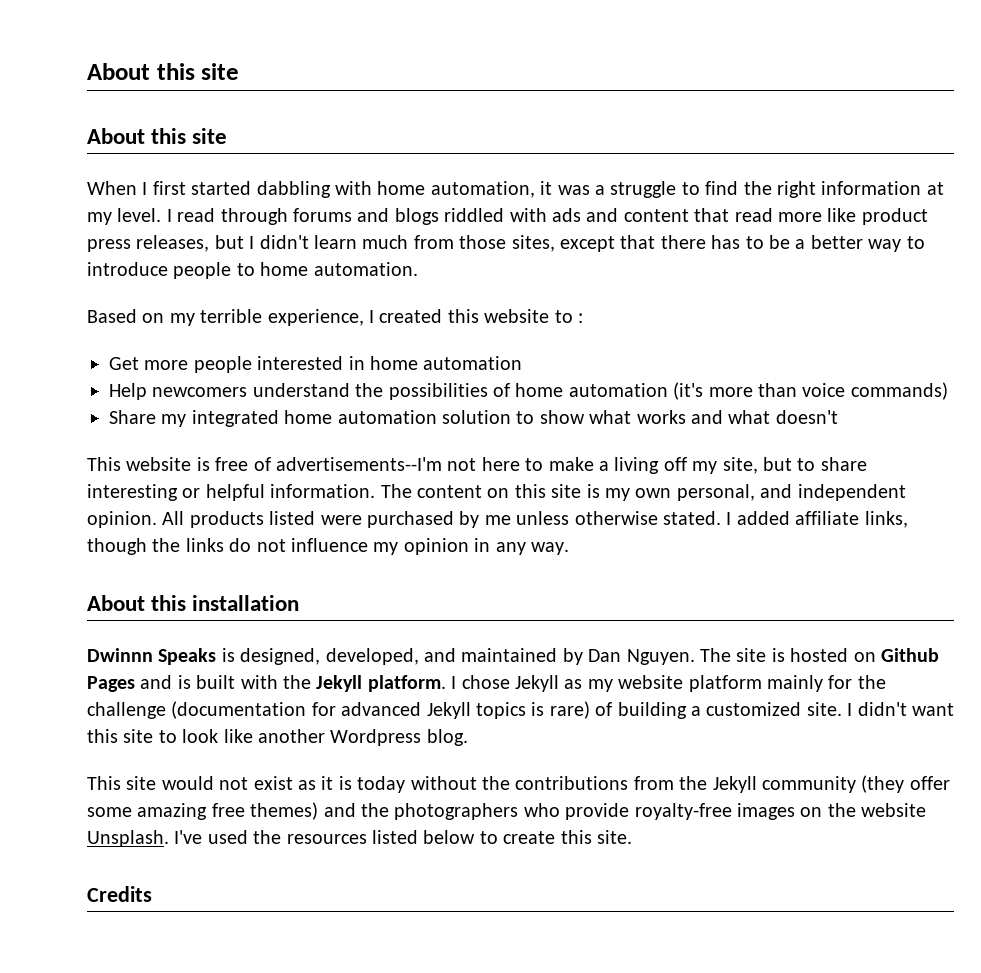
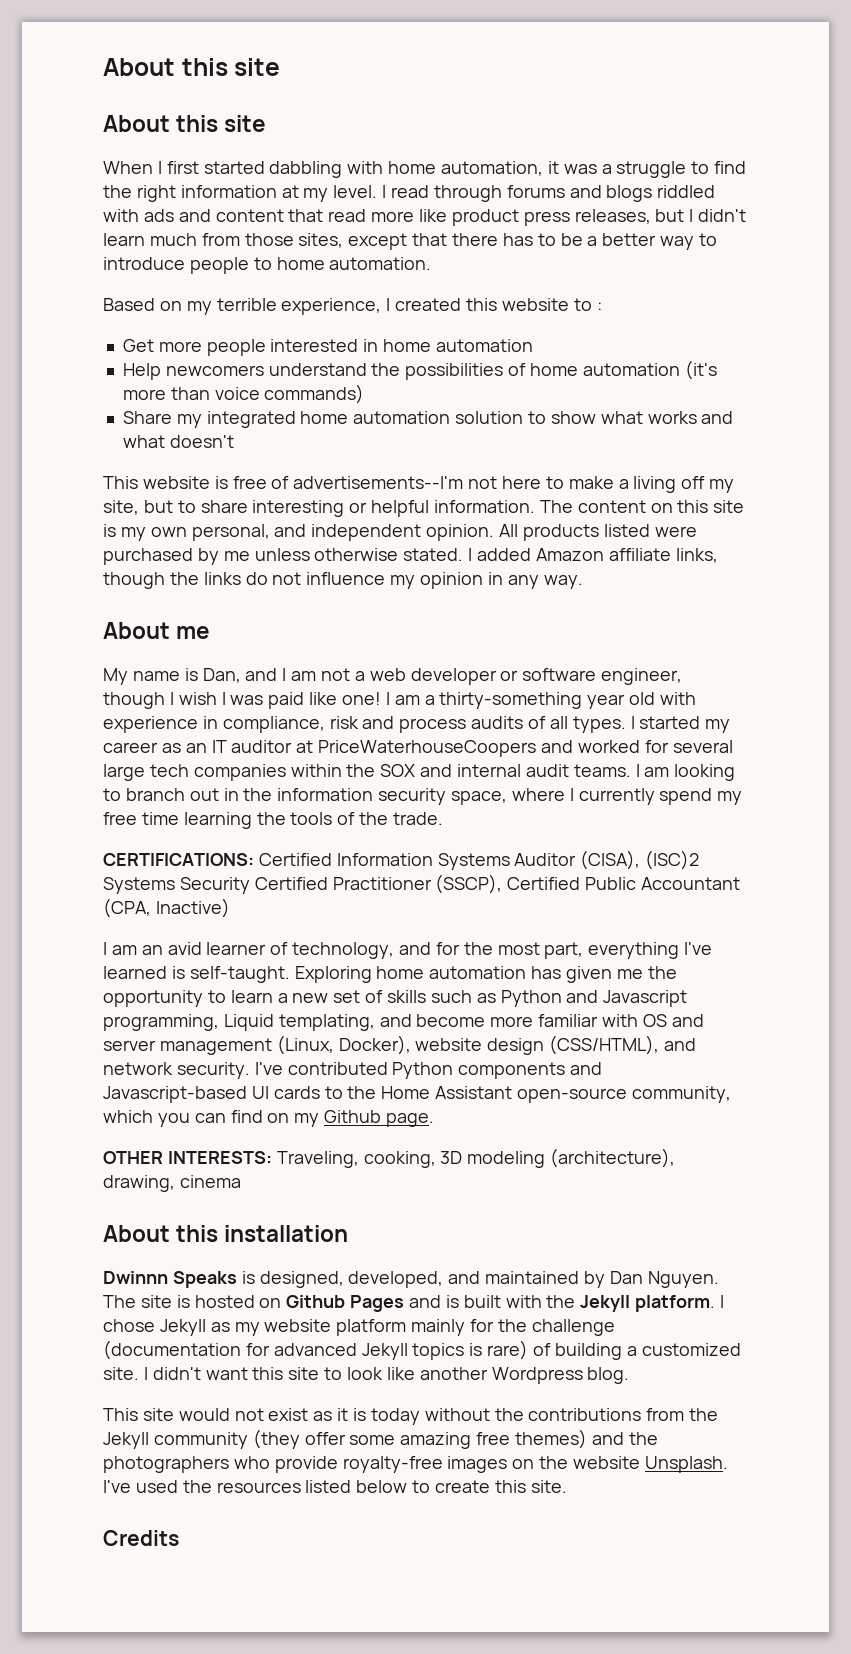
- I added affiliate links, though the links do not influence my opinion in any way.
+ I added Amazon affiliate links, though the links do not influence my opinion in any way.
+ About me
+ My name is Dan, and I am not a web developer or software engineer, though I wish I was paid like one! I am a thirty-something year old with experience in compliance, risk and process audits of all types. I started my career as an IT auditor at PriceWaterhouseCoopers and worked for several large tech companies within the SOX and internal audit teams. I am looking to branch out in the information security space, where I currently spend my free time learning the tools of the trade.
+ CERTIFICATIONS: Certified Information Systems Auditor (CISA), (ISC)2 Systems Security Certified Practitioner (SSCP), Certified Public Accountant (CPA, Inactive)
+ I am an avid learner of technology, and for the most part, everything I've learned is self-taught. Exploring home automation has given me the opportunity to learn a new set of skills such as Python and Javascript programming, Liquid templating, and become more familiar with OS and server management (Linux, Docker), website design (CSS/HTML), and network security. I've contributed Python components and Javascript-based UI cards to the Home Assistant open-source community, which you can find on my Github page.
+ OTHER INTERESTS: Traveling, cooking, 3D modeling (architecture), drawing, cinema

